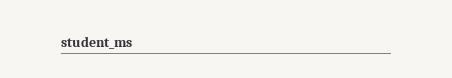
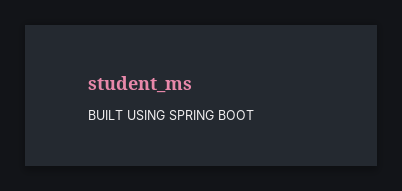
+ BUILT USING SPRING BOOT

